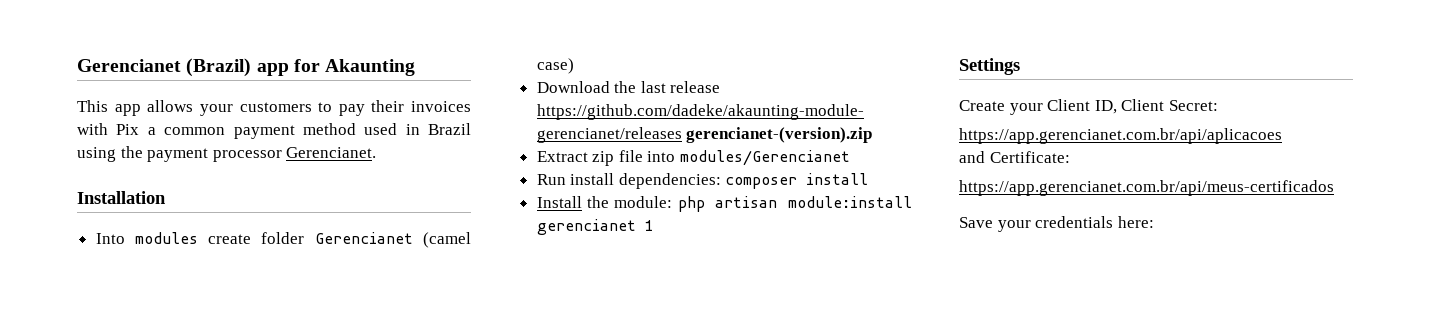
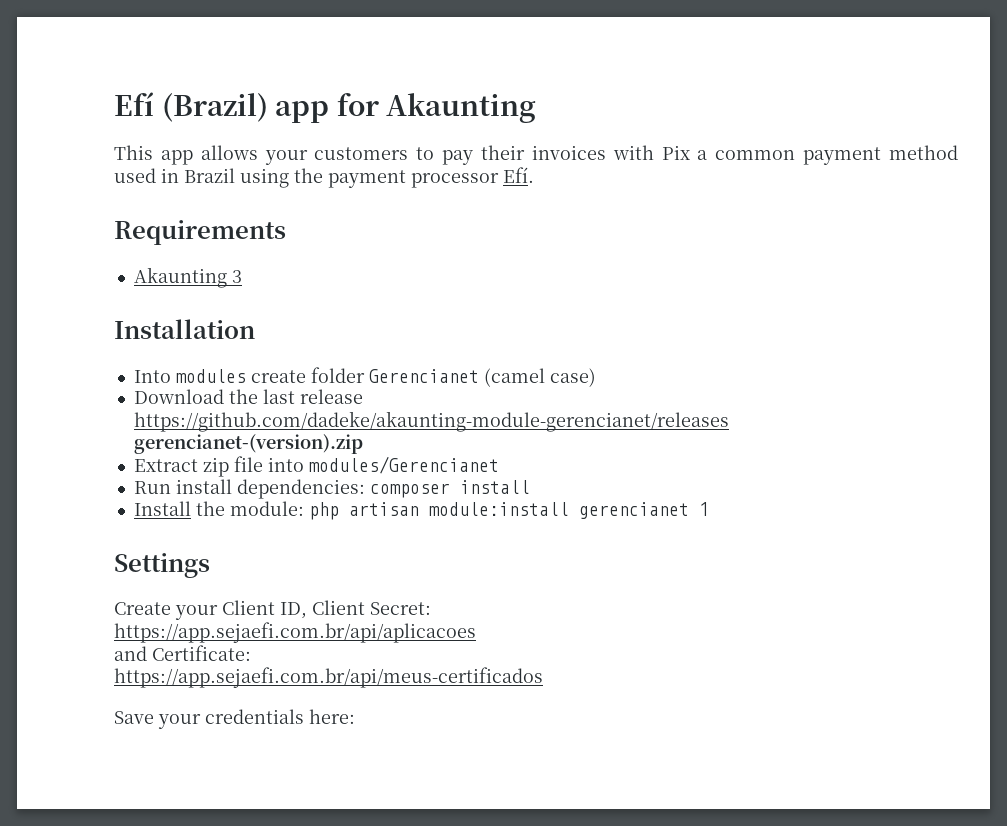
- Gerencianet (Brazil) app for Akaunting
+ Efí (Brazil) app for Akaunting
- This app allows your customers to pay their invoices with Pix a common payment method used in Brazil using the payment processor Gerencianet.
+ This app allows your customers to pay their invoices with Pix a common payment method used in Brazil using the payment processor Efí.
+ Requirements
+ Akaunting 3
- https://app.gerencianet.com.br/api/aplicacoes
+ https://app.sejaefi.com.br/api/aplicacoes
- https://app.gerencianet.com.br/api/meus-certificados
+ https://app.sejaefi.com.br/api/meus-certificados

